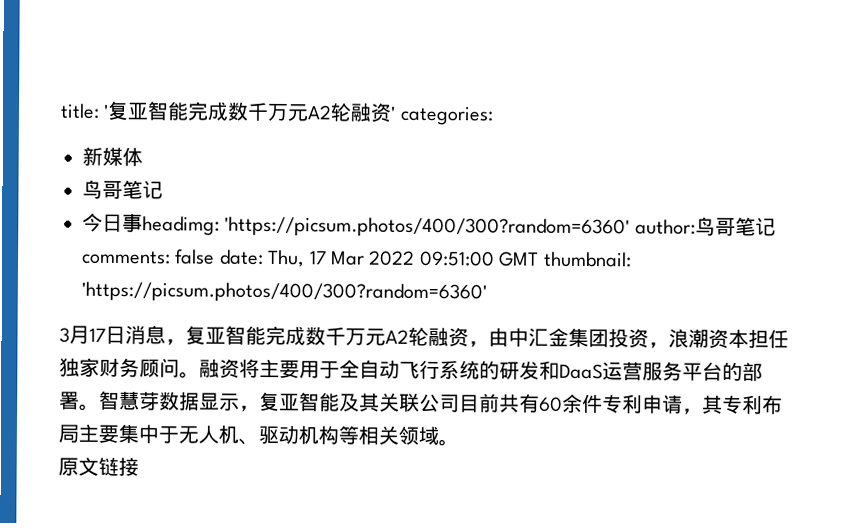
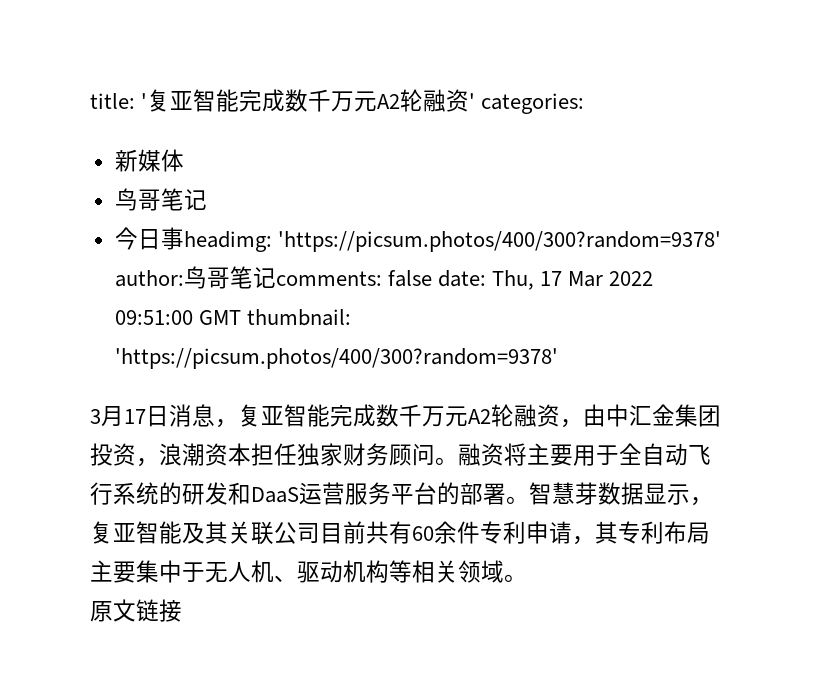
- 今日事headimg: 'https://picsum.photos/400/300?random=6360' author:鸟哥笔记comments: false date: Thu, 17 Mar 2022 09:51:00 GMT thumbnail: 'https://picsum.photos/400/300?random=6360'
+ 今日事headimg: 'https://picsum.photos/400/300?random=9378' author:鸟哥笔记comments: false date: Thu, 17 Mar 2022 09:51:00 GMT thumbnail: 'https://picsum.photos/400/300?random=9378'

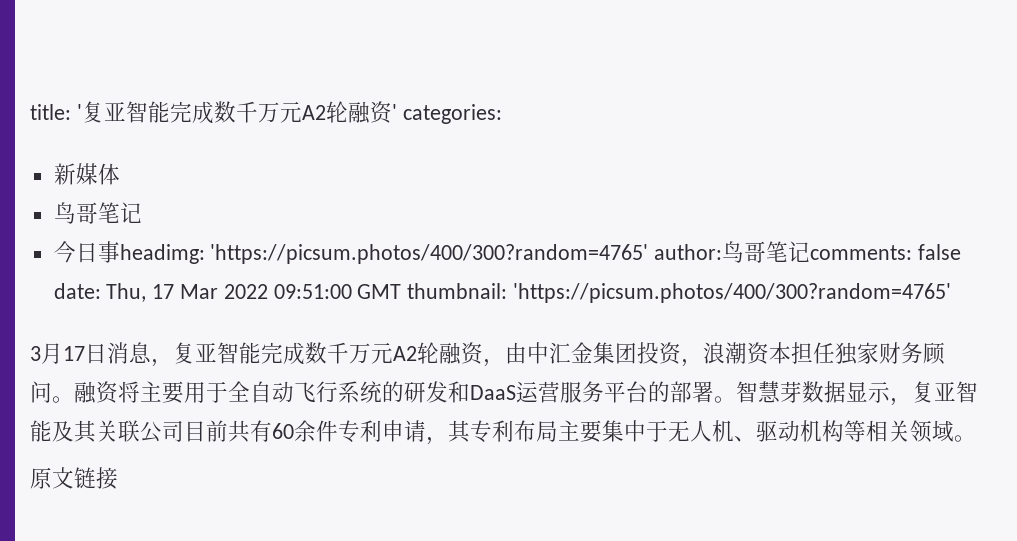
- 今日事headimg: 'https://picsum.photos/400/300?random=9378' author:鸟哥笔记comments: false date: Thu, 17 Mar 2022 09:51:00 GMT thumbnail: 'https://picsum.photos/400/300?random=9378'
+ 今日事headimg: 'https://picsum.photos/400/300?random=4765' author:鸟哥笔记comments: false date: Thu, 17 Mar 2022 09:51:00 GMT thumbnail: 'https://picsum.photos/400/300?random=4765'

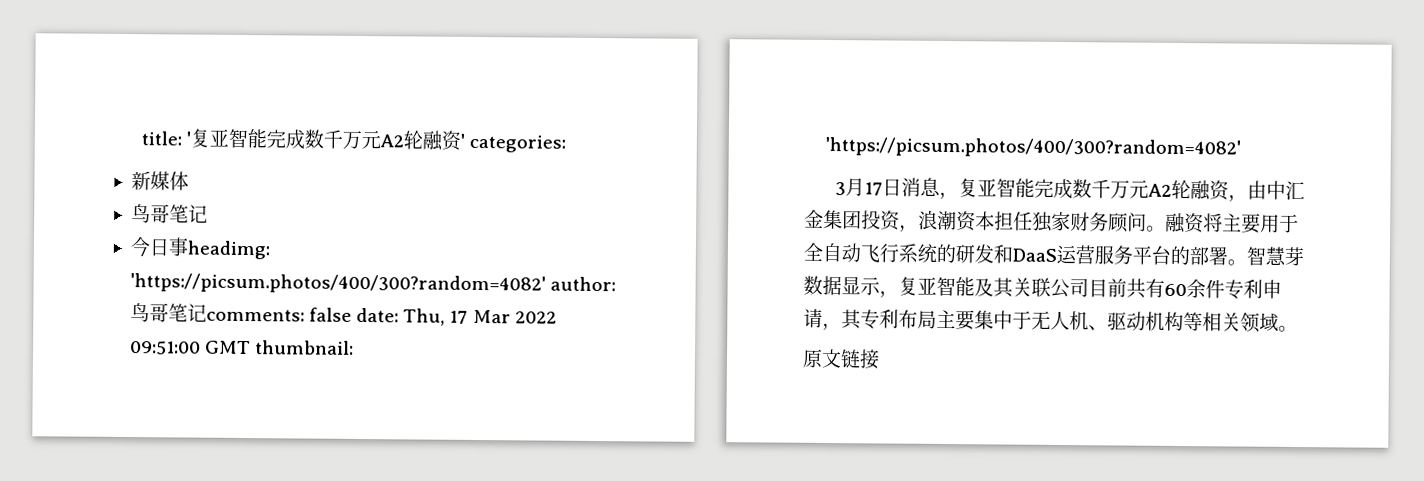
- 今日事headimg: 'https://picsum.photos/400/300?random=4765' author:鸟哥笔记comments: false date: Thu, 17 Mar 2022 09:51:00 GMT thumbnail: 'https://picsum.photos/400/300?random=4765'
+ 今日事headimg: 'https://picsum.photos/400/300?random=4082' author:鸟哥笔记comments: false date: Thu, 17 Mar 2022 09:51:00 GMT thumbnail: 'https://picsum.photos/400/300?random=4082'

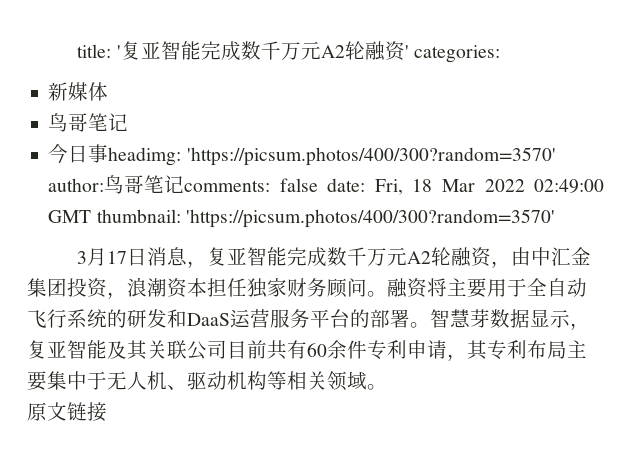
- 今日事headimg: 'https://picsum.photos/400/300?random=4082' author:鸟哥笔记comments: false date: Thu, 17 Mar 2022 09:51:00 GMT thumbnail: 'https://picsum.photos/400/300?random=4082'
+ 今日事headimg: 'https://picsum.photos/400/300?random=3570' author:鸟哥笔记comments: false date: Fri, 18 Mar 2022 02:49:00 GMT thumbnail: 'https://picsum.photos/400/300?random=3570'

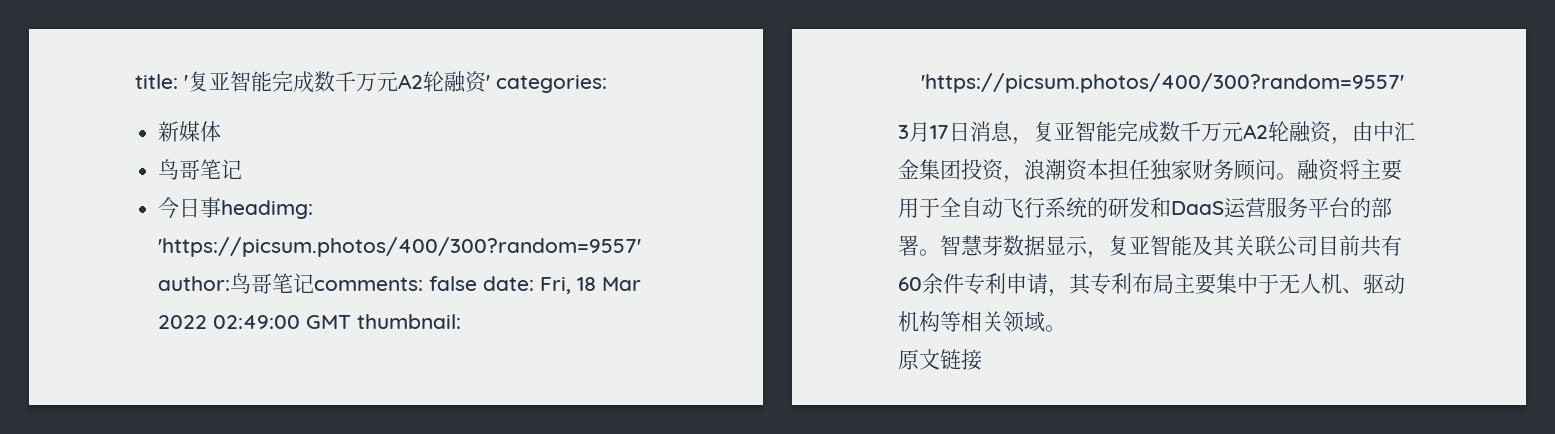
- 今日事headimg: 'https://picsum.photos/400/300?random=3570' author:鸟哥笔记comments: false date: Fri, 18 Mar 2022 02:49:00 GMT thumbnail: 'https://picsum.photos/400/300?random=3570'
+ 今日事headimg: 'https://picsum.photos/400/300?random=9557' author:鸟哥笔记comments: false date: Fri, 18 Mar 2022 02:49:00 GMT thumbnail: 'https://picsum.photos/400/300?random=9557'

